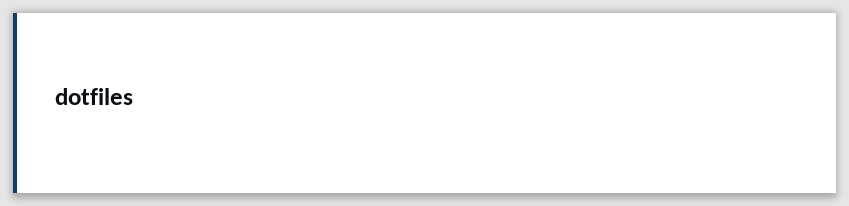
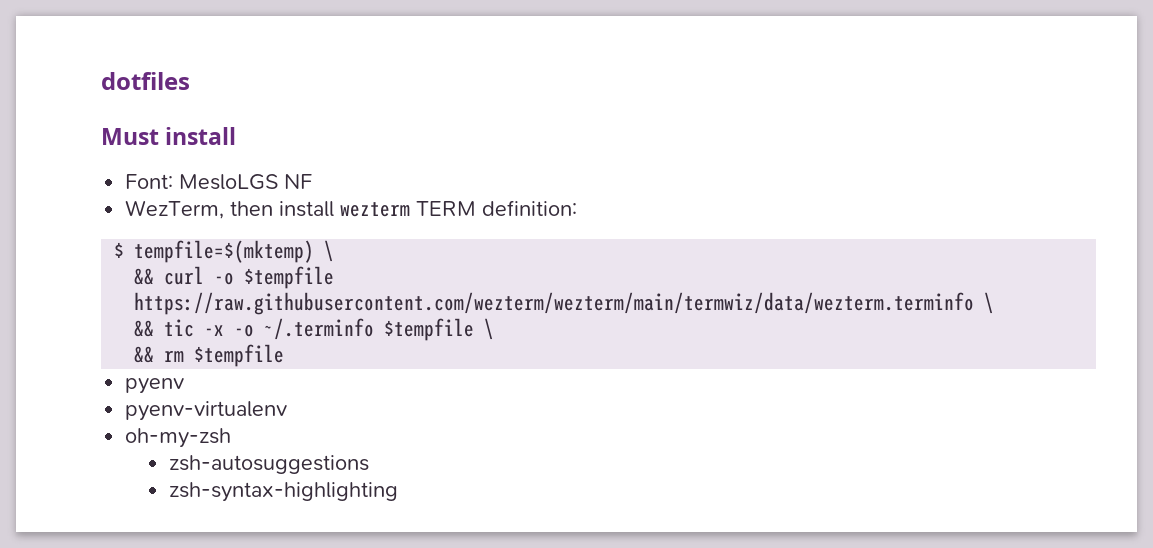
+ Must install
+ Font: MesloLGS NF
+ WezTerm, then install wezterm TERM definition:
+ $ tempfile=$(mktemp) \
+ && curl -o $tempfile https://raw.githubusercontent.com/wezterm/wezterm/main/termwiz/data/wezterm.terminfo \
+ && tic -x -o ~/.terminfo $tempfile \
+ && rm $tempfile
+ pyenv
+ pyenv-virtualenv
+ oh-my-zsh
+ zsh-autosuggestions
+ zsh-syntax-highlighting

